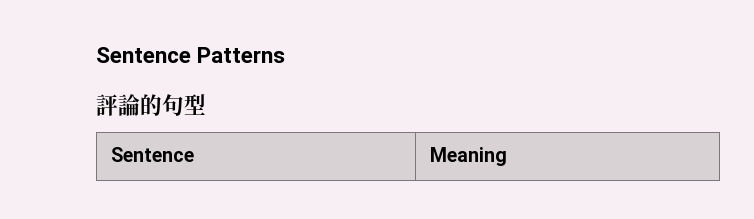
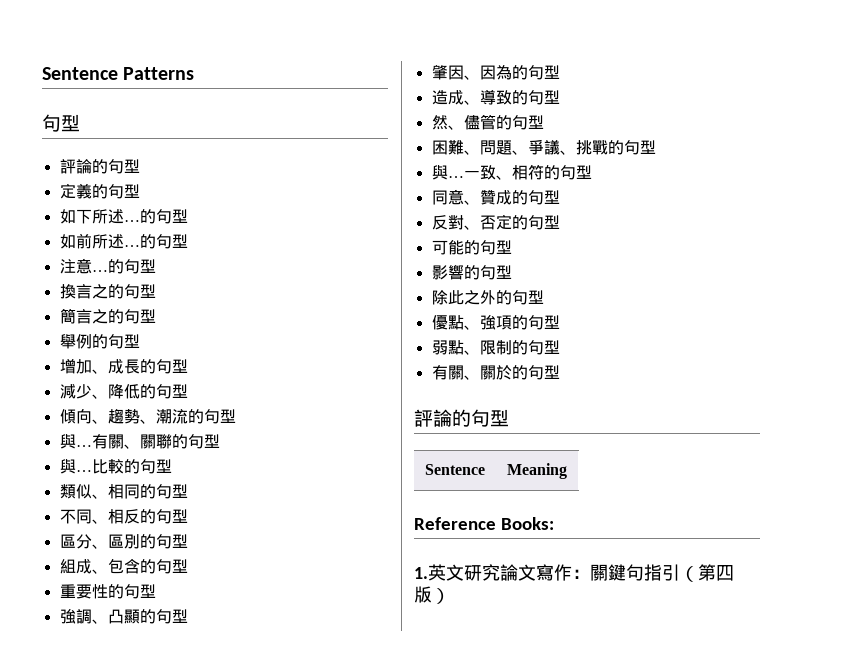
  Sentence Patterns
+ 句型
+ 評論的句型
+ 定義的句型
+ 如下所述…的句型
+ 如前所述…的句型
+ 注意…的句型
+ 換言之的句型
+ 簡言之的句型
+ 舉例的句型
+ 增加、成長的句型
+ 減少、降低的句型
+ 傾向、趨勢、潮流的句型
+ 與…有關、關聯的句型
+ 與…比較的句型
+ 類似、相同的句型
+ 不同、相反的句型
+ 區分、區別的句型
+ 組成、包含的句型
+ 重要性的句型
+ 強調、凸顯的句型
+ 肇因、因為的句型
+ 造成、導致的句型
+ 然、儘管的句型
+ 困難、問題、爭議、挑戰的句型
+ 與…一致、相符的句型
+ 同意、贊成的句型
+ 反對、否定的句型
+ 可能的句型
+ 影響的句型
+ 除此之外的句型
+ 優點、強項的句型
+ 弱點、限制的句型
+ 有關、關於的句型
+ Reference Books:
+ 1.英文研究論文寫作：關鍵句指引（第四版）

